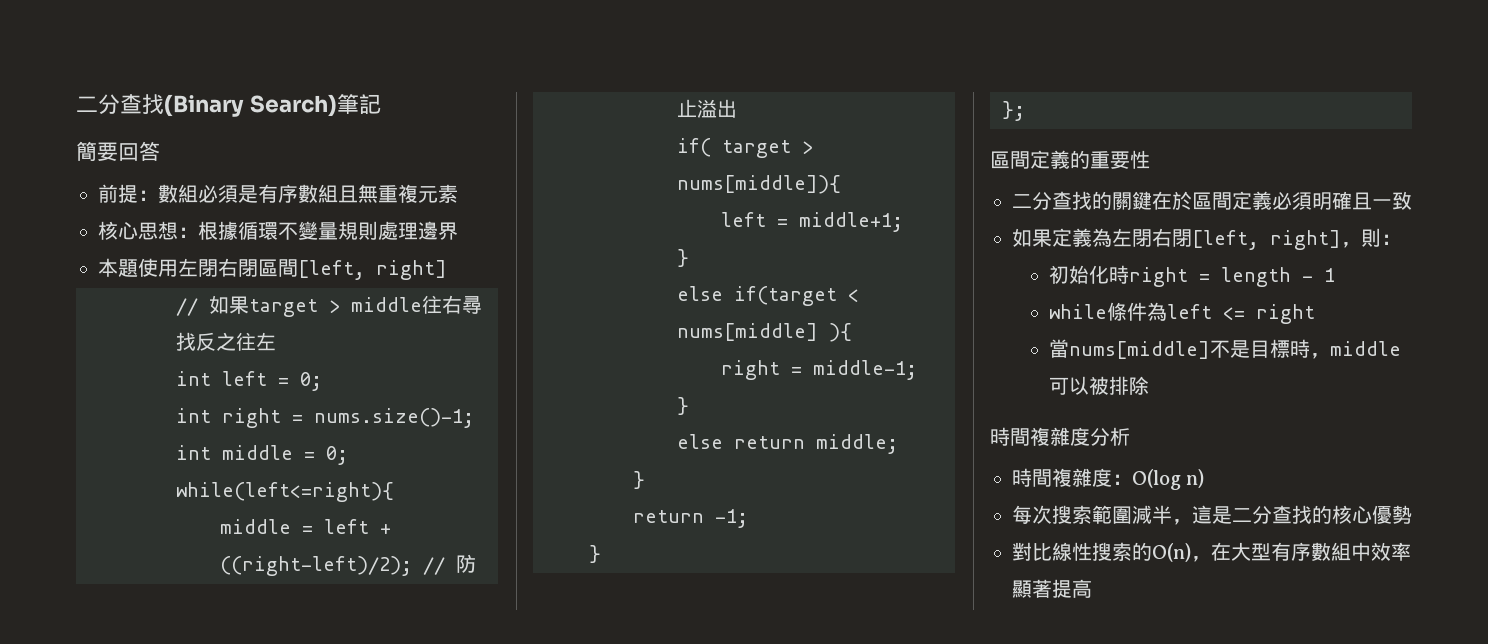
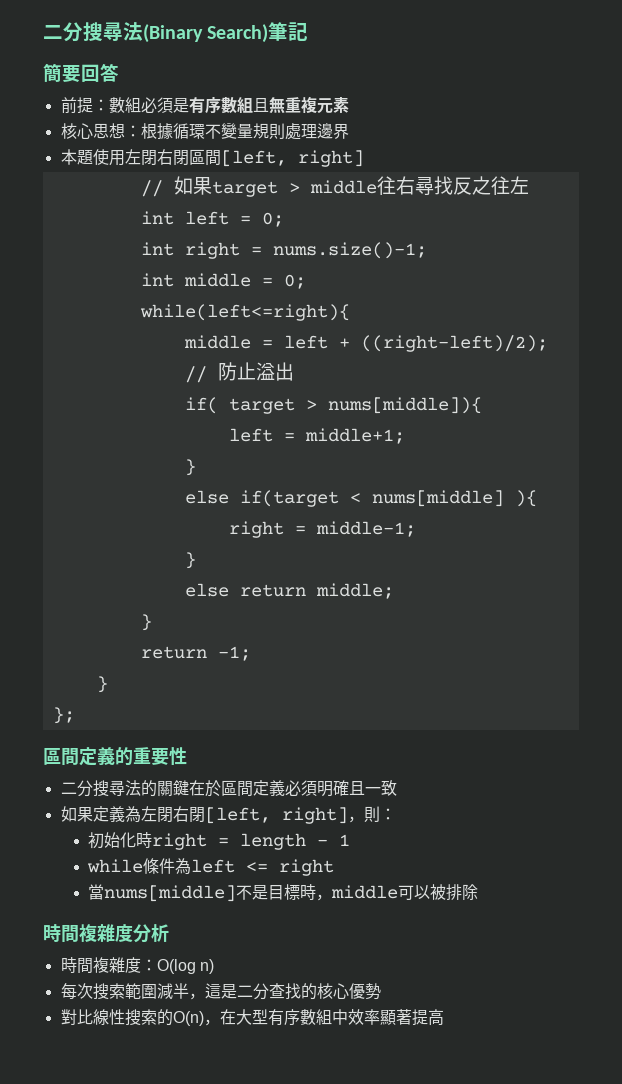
- 二分查找(Binary Search)筆記
+ 二分搜尋法(Binary Search)筆記
- 二分查找的關鍵在於區間定義必須明確且一致
+ 二分搜尋法的關鍵在於區間定義必須明確且一致

